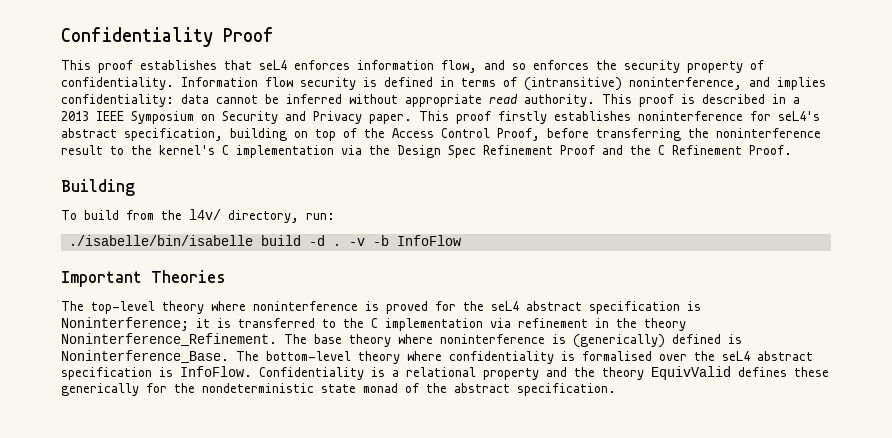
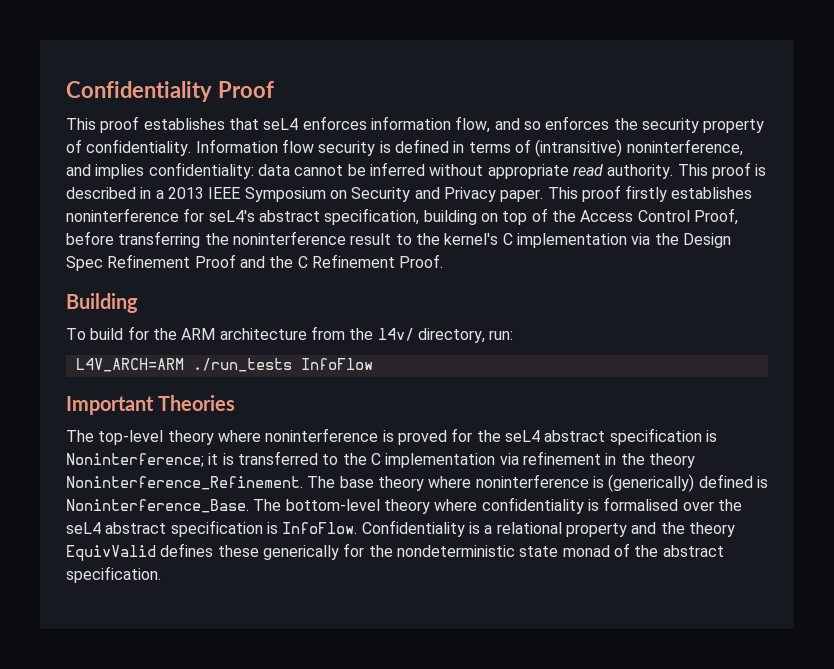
- To build from the l4v/ directory, run:
+ To build for the ARM architecture from the l4v/ directory, run:
- ./isabelle/bin/isabelle build -d . -v -b InfoFlow
+ L4V_ARCH=ARM ./run_tests InfoFlow

